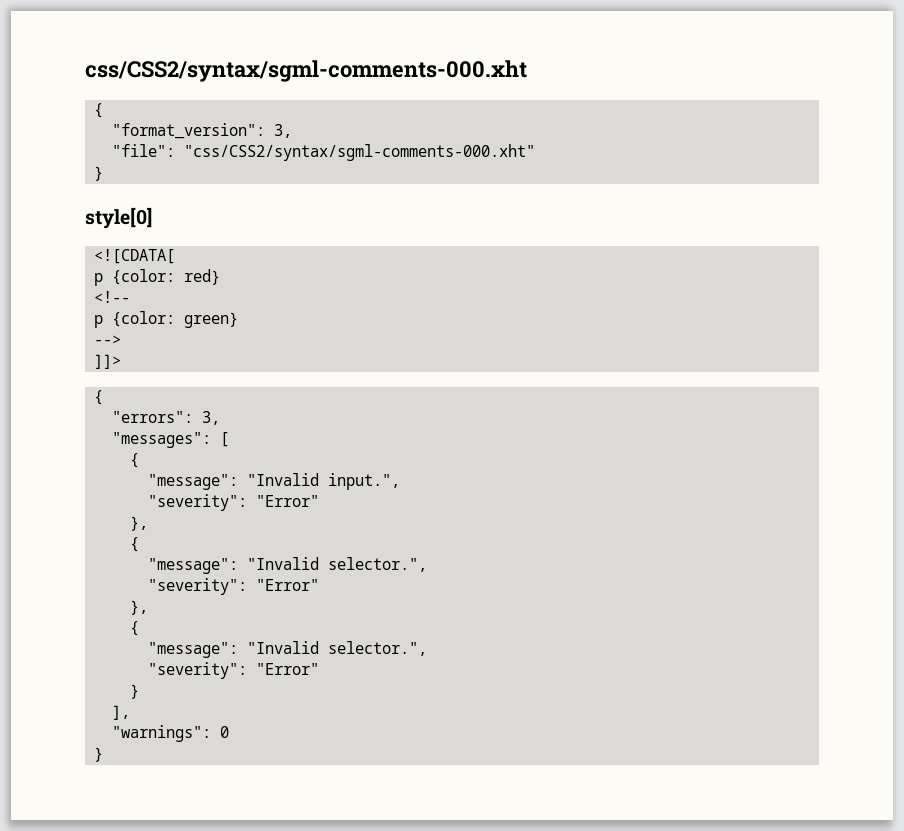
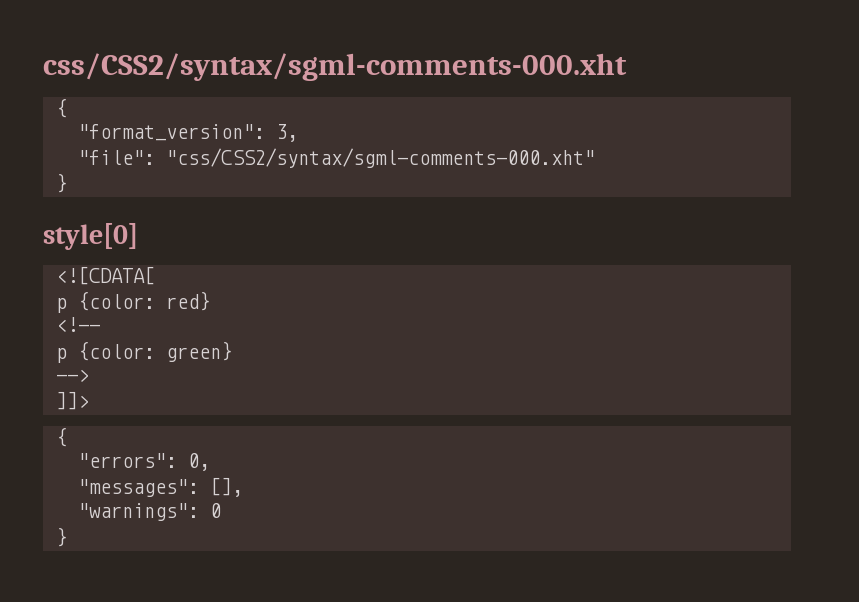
- "errors": 3,
+ "errors": 0,
- "messages": [
- {
- "message": "Invalid input.",
- "severity": "Error"
- },
- {
- "message": "Invalid selector.",
- "severity": "Error"
- },
- {
- "message": "Invalid selector.",
- "severity": "Error"
- }
- ],
+ "messages": [],

